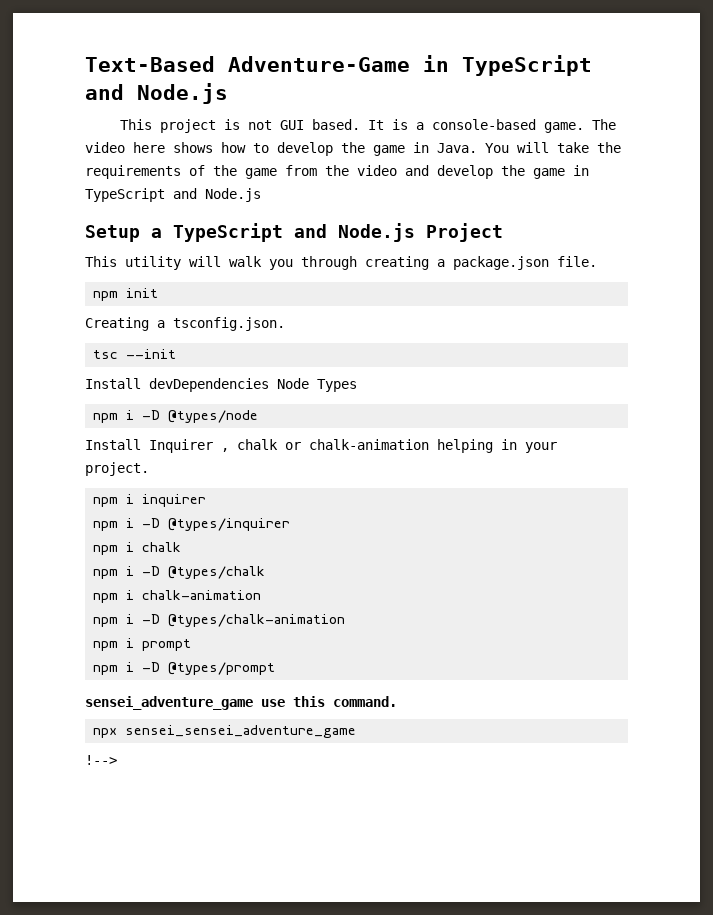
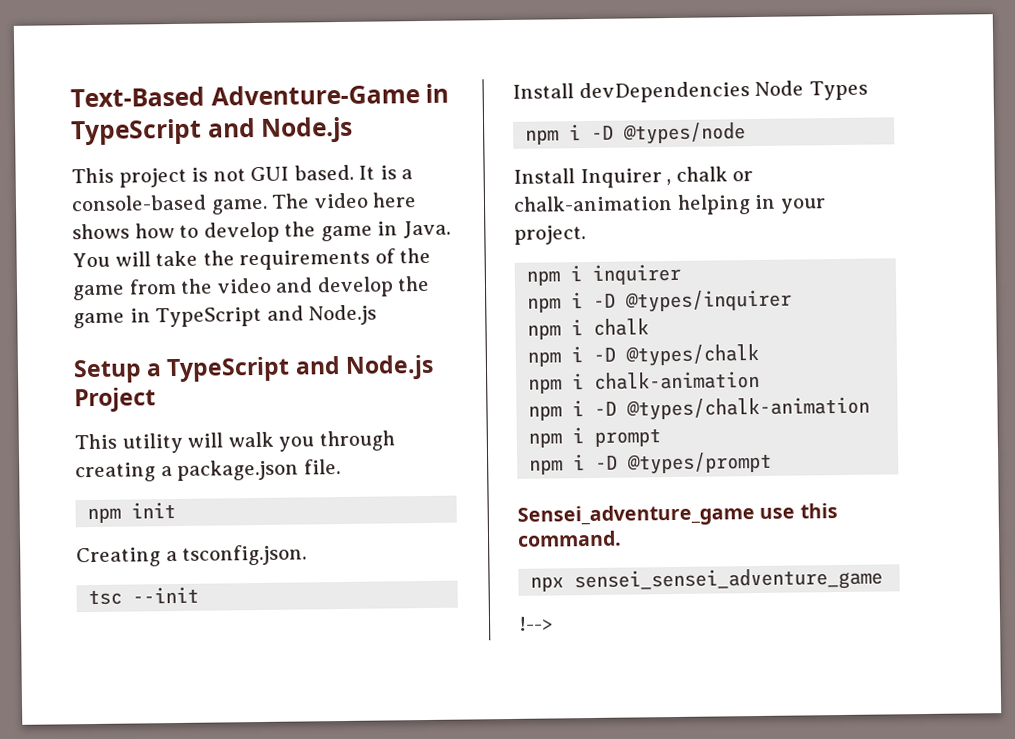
- sensei_adventure_game use this command.
+ Sensei_adventure_game use this command.

